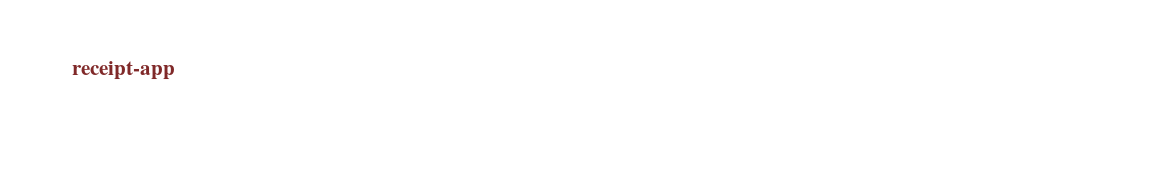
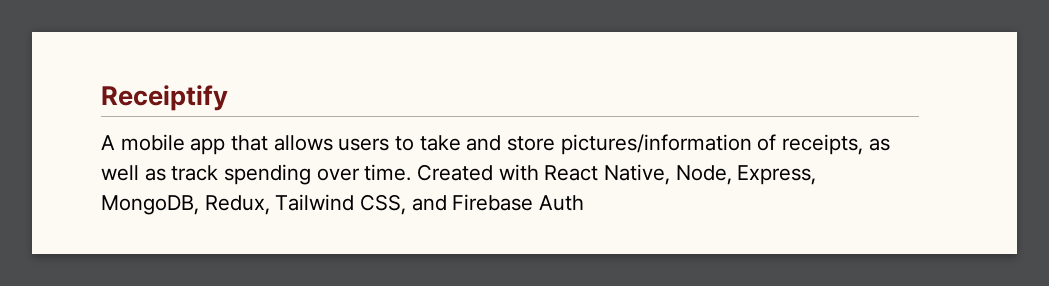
- receipt-app
+ Receiptify
+ A mobile app that allows users to take and store pictures/information of receipts, as well as track spending over time. Created with React Native, Node, Express, MongoDB, Redux, Tailwind CSS, and Firebase Auth

